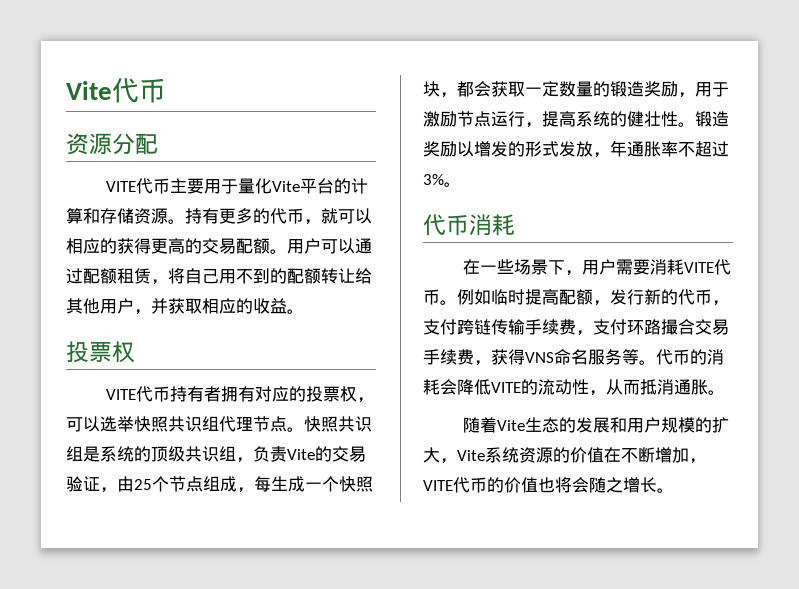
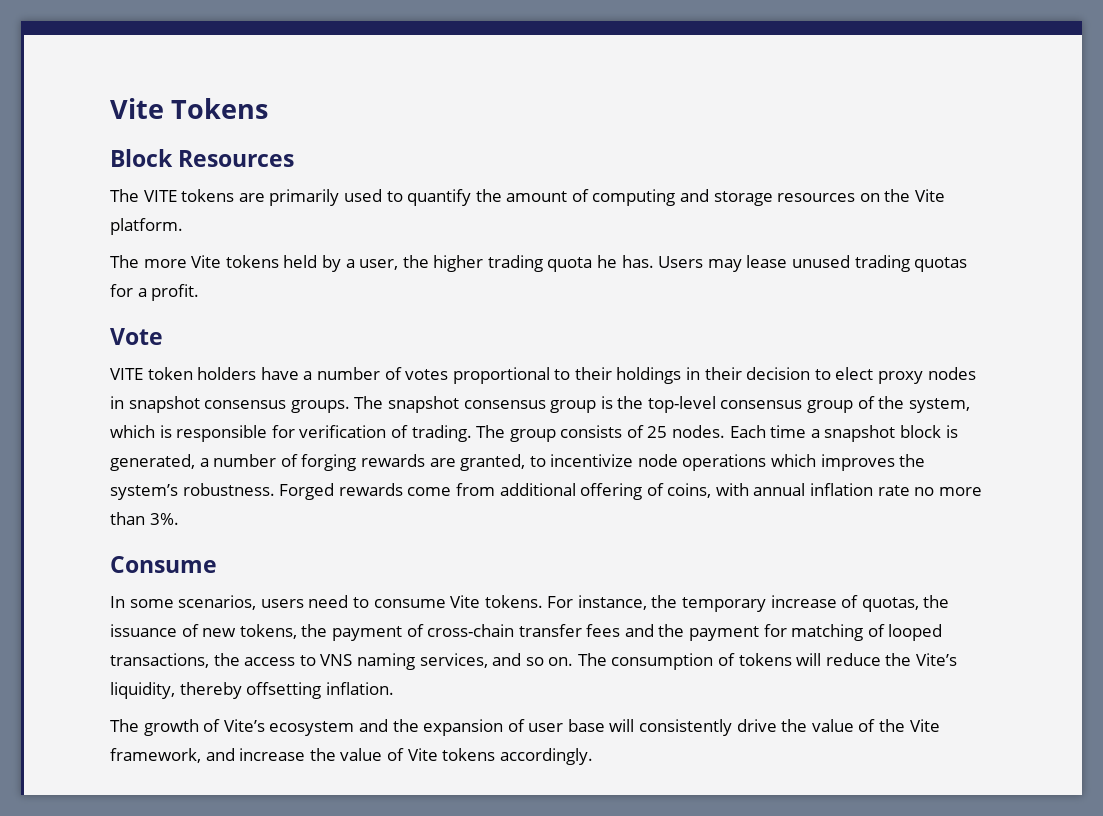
- Vite代币
- 资源分配
- VITE代币主要用于量化Vite平台的计算和存储资源。持有更多的代币，就可以相应的获得更高的交易配额。用户可以通过配额租赁，将自己用不到的配额转让给其他用户，并获取相应的收益。
- 投票权
- VITE代币持有者拥有对应的投票权，可以选举快照共识组代理节点。快照共识组是系统的顶级共识组，负责Vite的交易验证，由25个节点组成，每生成一个快照块，都会获取一定数量的锻造奖励，用于激励节点运行，提高系统的健壮性。锻造奖励以增发的形式发放，年通胀率不超过3%。
- 代币消耗
- 在一些场景下，用户需要消耗VITE代币。例如临时提高配额，发行新的代币，支付跨链传输手续费，支付环路撮合交易手续费，获得VNS命名服务等。代币的消耗会降低VITE的流动性，从而抵消通胀。
- 随着Vite生态的发展和用户规模的扩大，Vite系统资源的价值在不断增加，VITE代币的价值也将会随之增长。
+ Vite Tokens
+ Block Resources
+ The VITE tokens are primarily used to quantify the amount of computing and storage resources on the Vite platform.
+ The more Vite tokens held by a user, the higher trading quota he has. Users may lease unused trading quotas for a profit.
+ Vote
+ VITE token holders have a number of votes proportional to their holdings in their decision to elect proxy nodes in snapshot consensus groups. The snapshot consensus group is the top-level consensus group of the system, which is responsible for verification of trading. The group consists of 25 nodes. Each time a snapshot block is generated, a number of forging rewards are granted, to incentivize node operations which improves the system’s robustness. Forged rewards come from additional offering of coins, with annual inflation rate no more than 3%.
+ Consume
+ In some scenarios, users need to consume Vite tokens. For instance, the temporary increase of quotas, the issuance of new tokens, the payment of cross-chain transfer fees and the payment for matching of looped transactions, the access to VNS naming services, and so on. The consumption of tokens will reduce the Vite’s liquidity, thereby offsetting inflation.
+ The growth of Vite’s ecosystem and the expansion of user base will consistently drive the value of the Vite framework, and increase the value of Vite tokens accordingly.

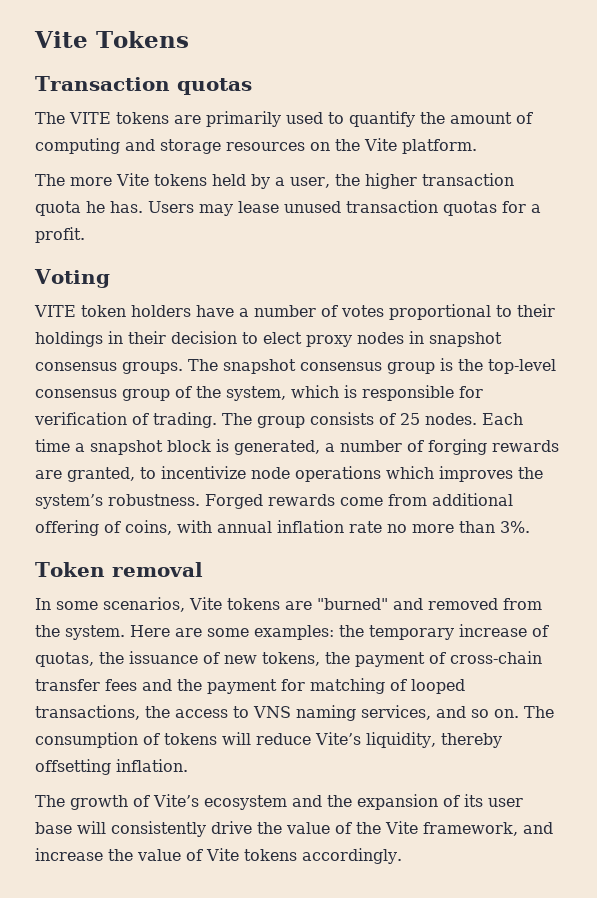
- Block Resources
+ Transaction quotas
- The more Vite tokens held by a user, the higher trading quota he has.
+ The more Vite tokens held by a user, the higher transaction quota he has.
- Users may lease unused trading quotas for a profit.
+ Users may lease unused transaction quotas for a profit.
- Vote
+ Voting
- Consume
+ Token removal
- In some scenarios, users need to consume Vite tokens. For instance, the temporary increase of quotas, the issuance of new tokens, the payment of cross-chain transfer fees and the payment for matching of looped transactions, the access to VNS naming services, and so on.
+ In some scenarios, Vite tokens are "burned" and removed from the system. Here are some examples: the temporary increase of quotas, the issuance of new tokens, the payment of cross-chain transfer fees and the payment for matching of looped transactions, the access to VNS naming services, and so on.
- The consumption of tokens will reduce the Vite’s liquidity, thereby offsetting inflation.
+ The consumption of tokens will reduce Vite’s liquidity, thereby offsetting inflation.
- The growth of Vite’s ecosystem and the expansion of user base will consistently drive the value of the Vite framework, and increase the value of Vite tokens accordingly.
+ The growth of Vite’s ecosystem and the expansion of its user base will consistently drive the value of the Vite framework, and increase the value of Vite tokens accordingly.

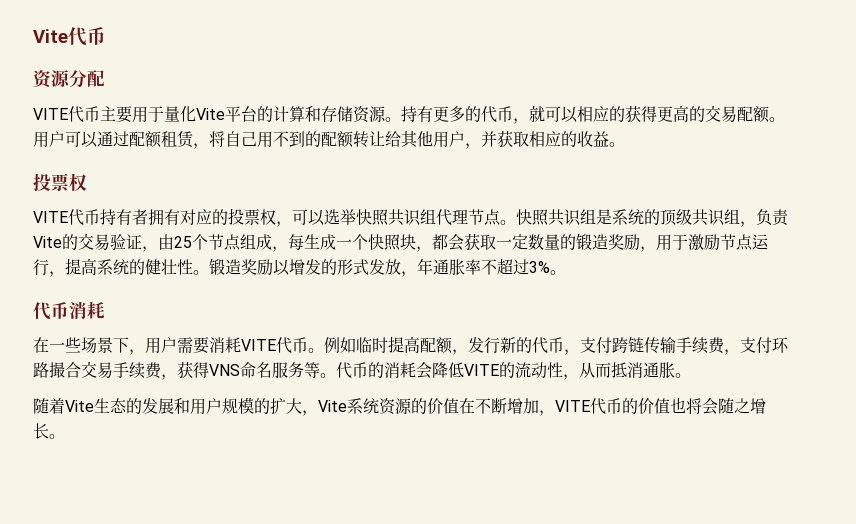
- Vite Tokens
- Transaction quotas
- The VITE tokens are primarily used to quantify the amount of computing and storage resources on the Vite platform.
- The more Vite tokens held by a user, the higher transaction quota he has. Users may lease unused transaction quotas for a profit.
- Voting
- VITE token holders have a number of votes proportional to their holdings in their decision to elect proxy nodes in snapshot consensus groups. The snapshot consensus group is the top-level consensus group of the system, which is responsible for verification of trading. The group consists of 25 nodes. Each time a snapshot block is generated, a number of forging rewards are granted, to incentivize node operations which improves the system’s robustness. Forged rewards come from additional offering of coins, with annual inflation rate no more than 3%.
- Token removal
- In some scenarios, Vite tokens are "burned" and removed from the system. Here are some examples: the temporary increase of quotas, the issuance of new tokens, the payment of cross-chain transfer fees and the payment for matching of looped transactions, the access to VNS naming services, and so on. The consumption of tokens will reduce Vite’s liquidity, thereby offsetting inflation.
- The growth of Vite’s ecosystem and the expansion of its user base will consistently drive the value of the Vite framework, and increase the value of Vite tokens accordingly.
+ Vite代币
+ 资源分配
+ VITE代币主要用于量化Vite平台的计算和存储资源。持有更多的代币，就可以相应的获得更高的交易配额。用户可以通过配额租赁，将自己用不到的配额转让给其他用户，并获取相应的收益。
+ 投票权
+ VITE代币持有者拥有对应的投票权，可以选举快照共识组代理节点。快照共识组是系统的顶级共识组，负责Vite的交易验证，由25个节点组成，每生成一个快照块，都会获取一定数量的锻造奖励，用于激励节点运行，提高系统的健壮性。锻造奖励以增发的形式发放，年通胀率不超过3%。
+ 代币消耗
+ 在一些场景下，用户需要消耗VITE代币。例如临时提高配额，发行新的代币，支付跨链传输手续费，支付环路撮合交易手续费，获得VNS命名服务等。代币的消耗会降低VITE的流动性，从而抵消通胀。
+ 随着Vite生态的发展和用户规模的扩大，Vite系统资源的价值在不断增加，VITE代币的价值也将会随之增长。

